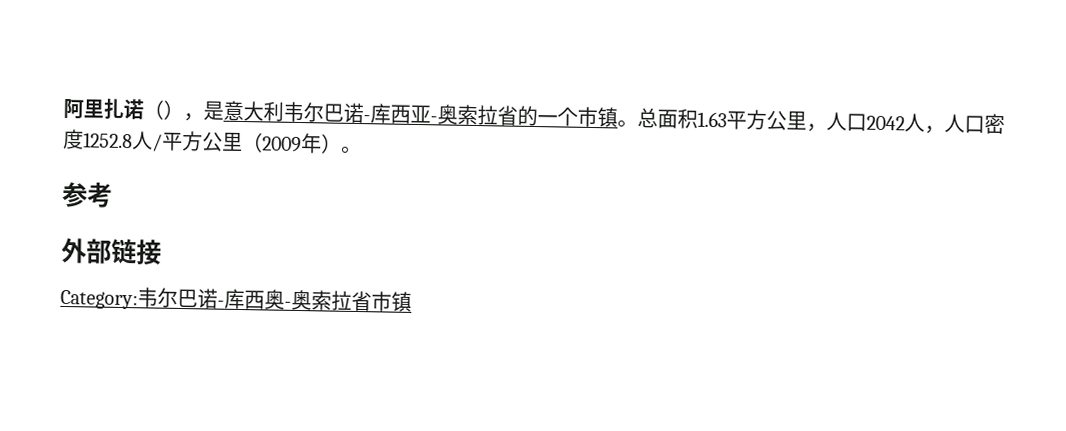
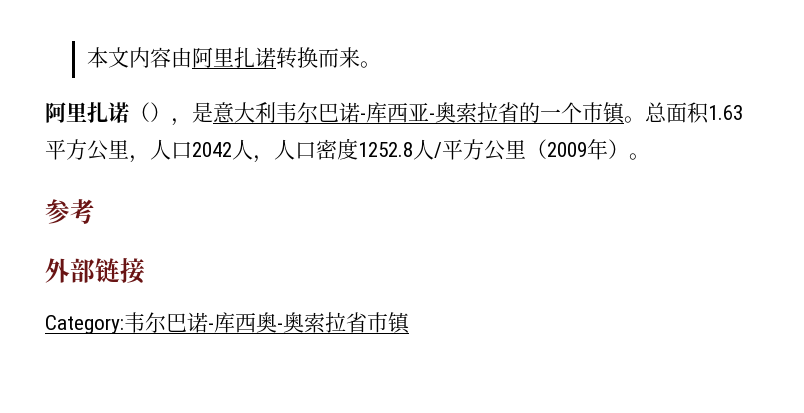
+ 本文内容由阿里扎诺转换而来。

